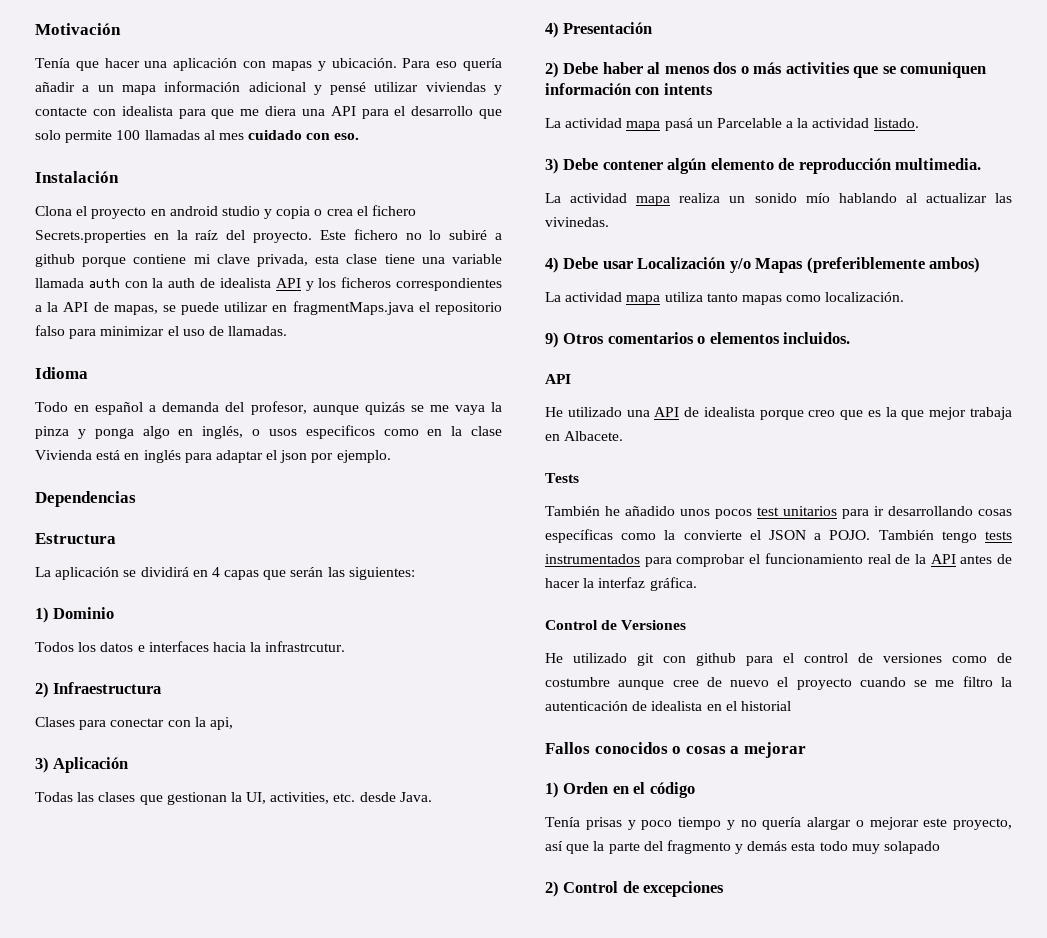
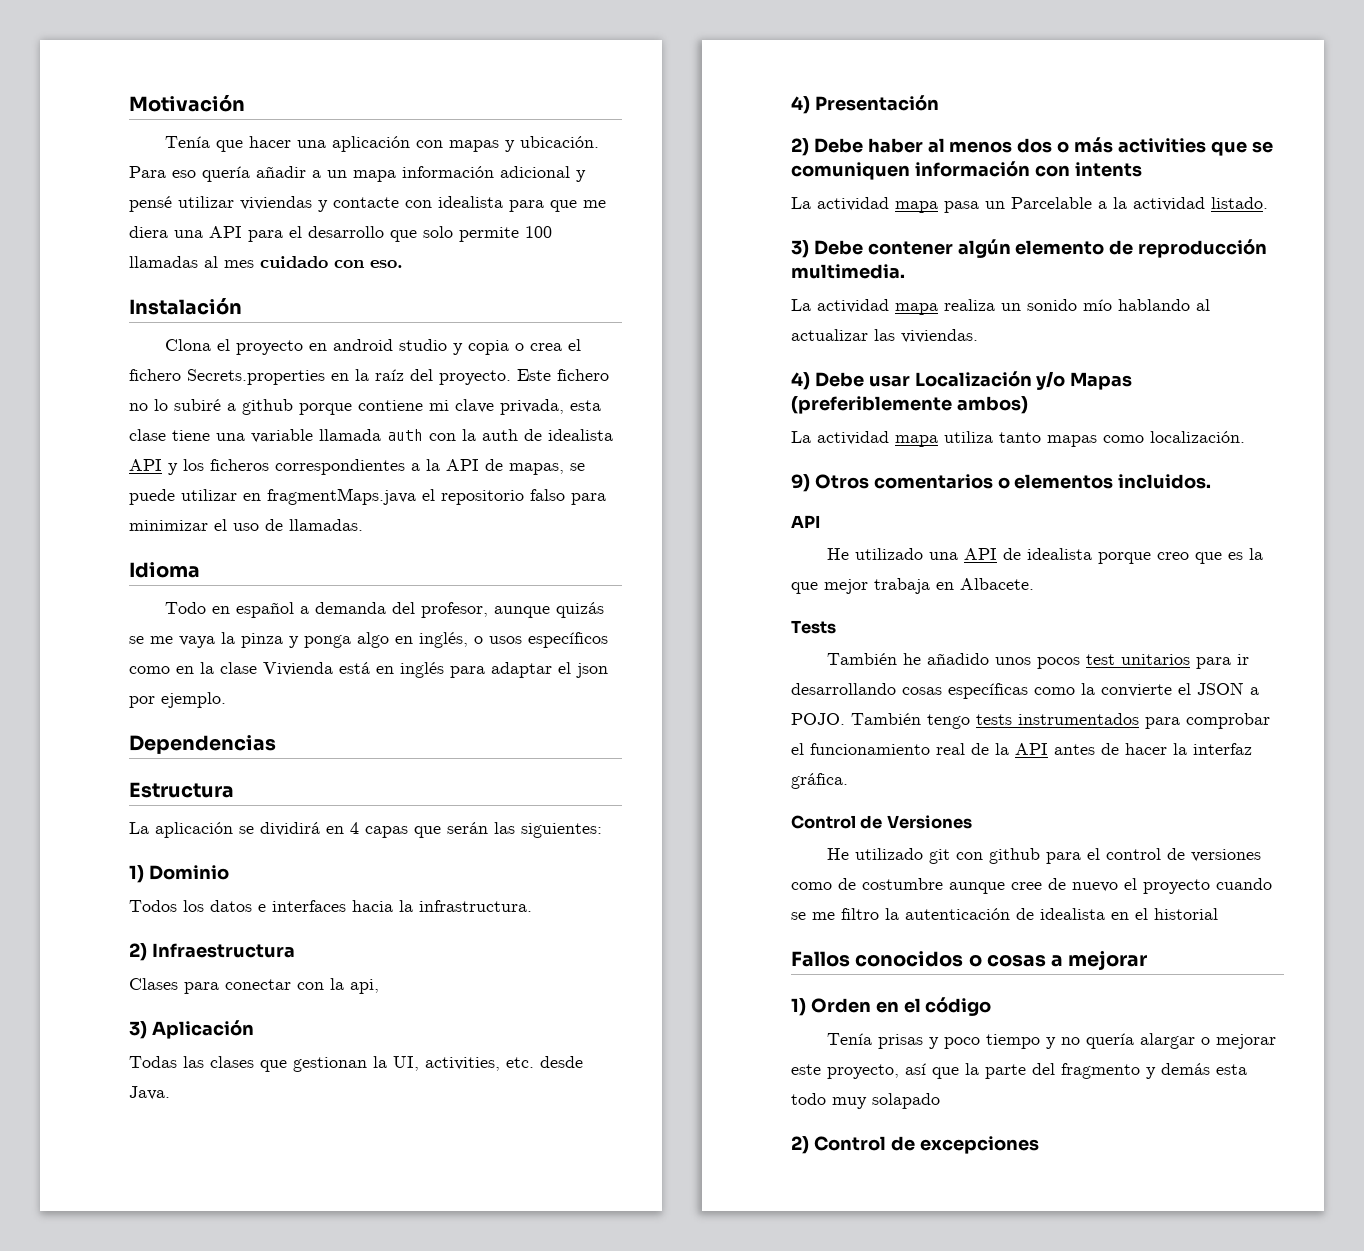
- Todo en español a demanda del profesor, aunque quizás se me vaya la pinza y ponga algo en inglés, o usos especificos como en la clase Vivienda está en inglés para adaptar el json por ejemplo.
+ Todo en español a demanda del profesor, aunque quizás se me vaya la pinza y ponga algo en inglés, o usos específicos como en la clase Vivienda está en inglés para adaptar el json por ejemplo.
- Todos los datos e interfaces hacia la infrastrcutur.
+ Todos los datos e interfaces hacia la infrastructura.
- La actividad mapa pasá un Parcelable a la actividad listado.
+ La actividad mapa pasa un Parcelable a la actividad listado.
- La actividad mapa realiza un sonido mío hablando al actualizar las vivinedas.
+ La actividad mapa realiza un sonido mío hablando al actualizar las viviendas.

